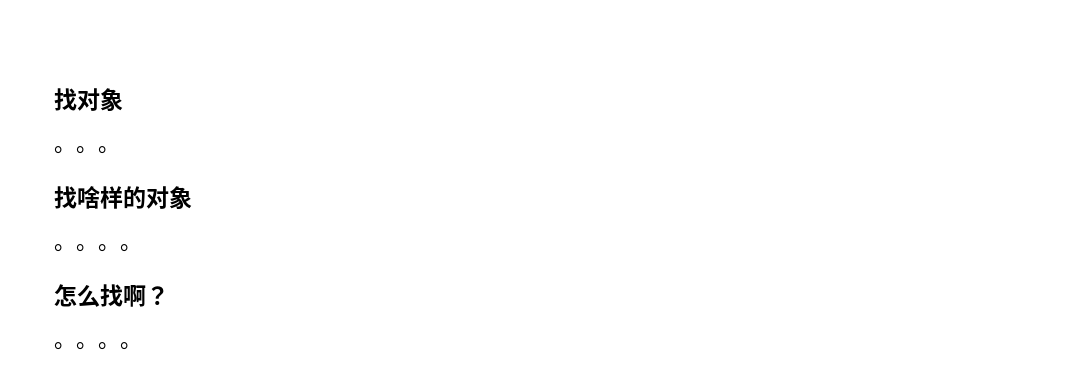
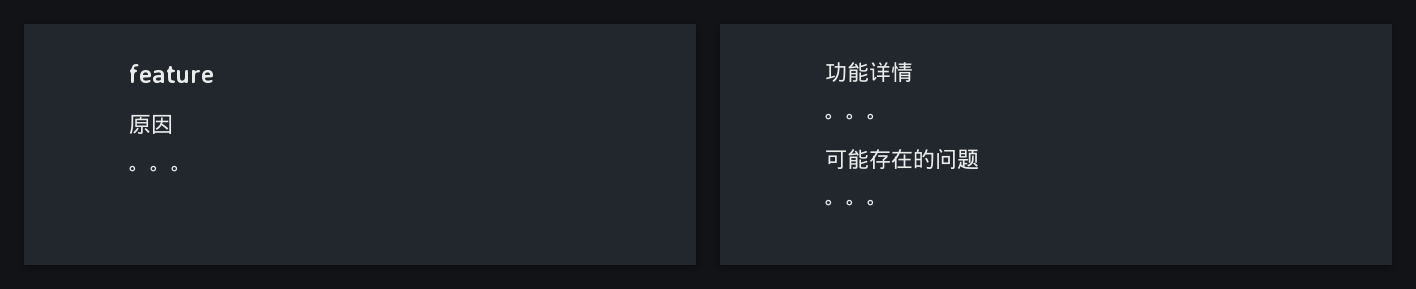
- 找对象
+ feature
+ 原因
  。。。
- 找啥样的对象
- 。。。。
- 怎么找啊？
- 。。。。
+ 功能详情
+ 。。。
+ 可能存在的问题
+ 。。。

